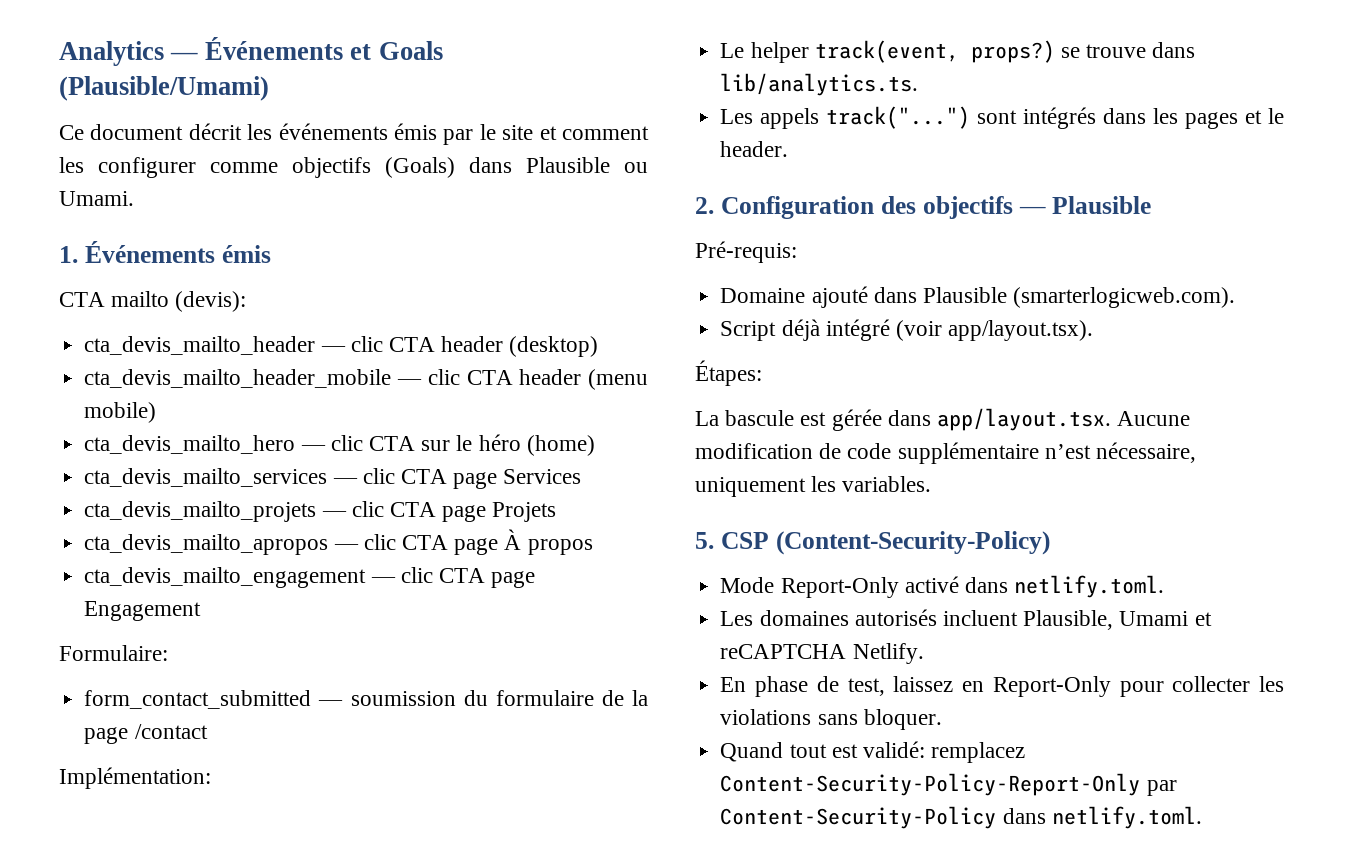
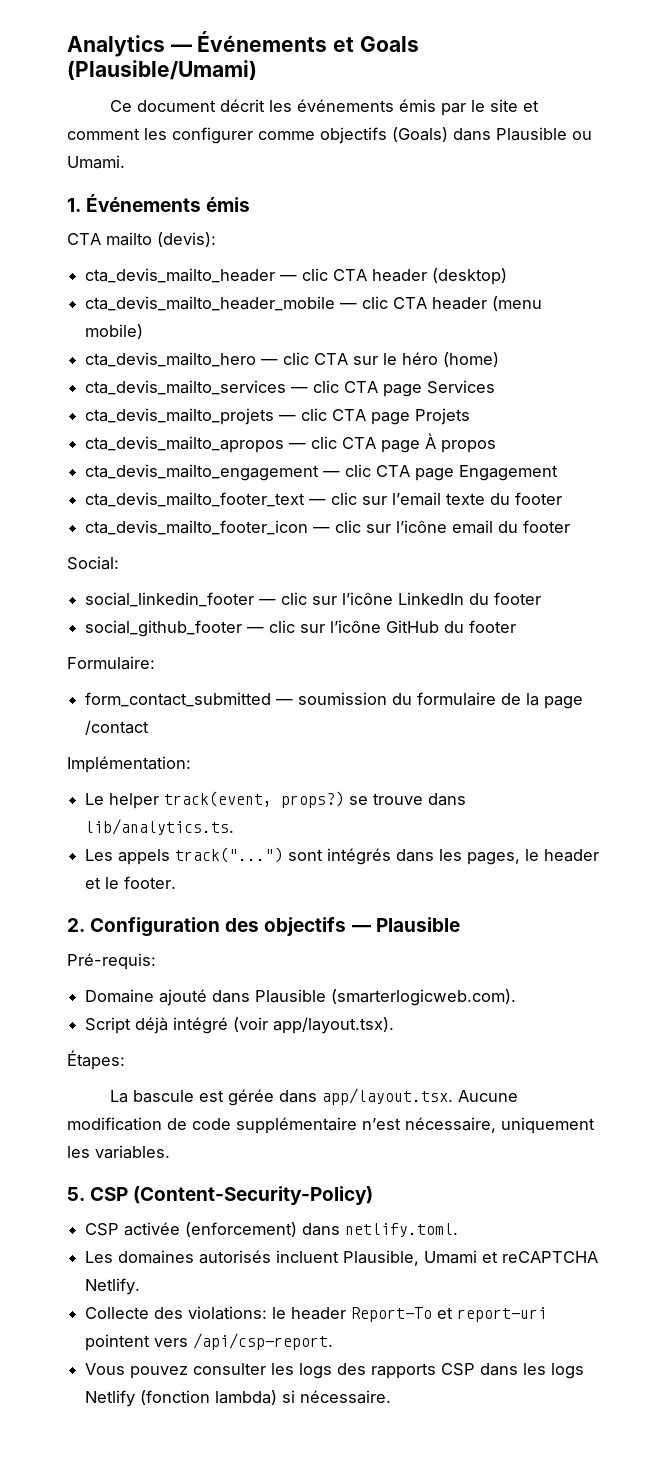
+ cta_devis_mailto_footer_text — clic sur l’email texte du footer
+ cta_devis_mailto_footer_icon — clic sur l’icône email du footer
+ Social:
+ social_linkedin_footer — clic sur l’icône LinkedIn du footer
+ social_github_footer — clic sur l’icône GitHub du footer
- Les appels track("...") sont intégrés dans les pages et le header.
+ Les appels track("...") sont intégrés dans les pages, le header et le footer.
- Mode Report-Only activé dans netlify.toml.
+ CSP activée (enforcement) dans netlify.toml.
- En phase de test, laissez en Report-Only pour collecter les violations sans bloquer.
- Quand tout est validé: remplacez Content-Security-Policy-Report-Only par Content-Security-Policy dans netlify.toml.
+ Collecte des violations: le header Report-To et report-uri pointent vers /api/csp-report.
+ Vous pouvez consulter les logs des rapports CSP dans les logs Netlify (fonction lambda) si nécessaire.

